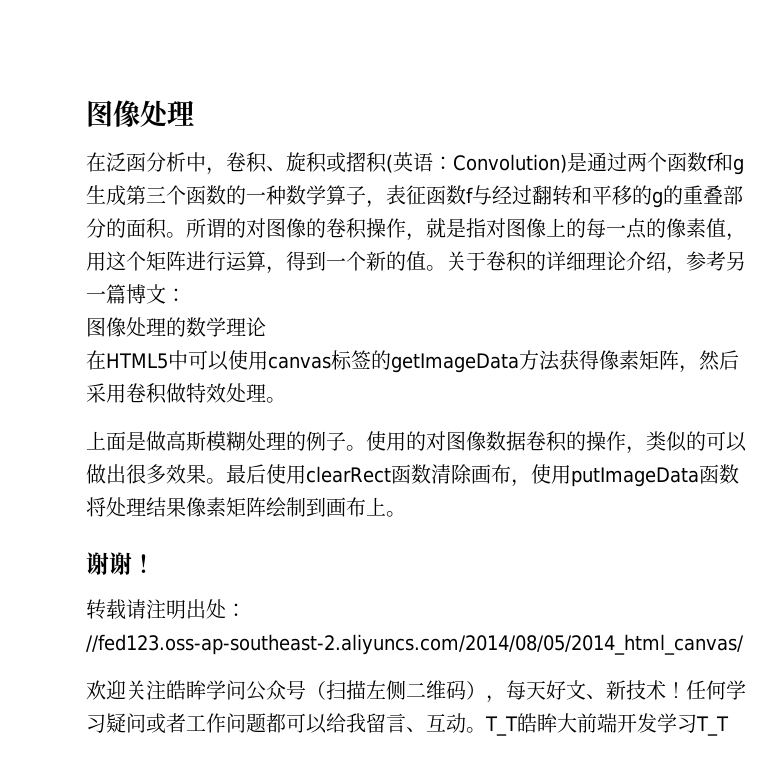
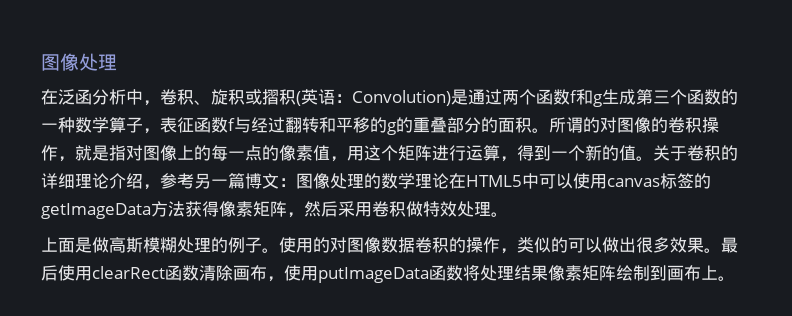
- 关于卷积的详细理论介绍，参考另一篇博文：
- 图像处理的数学理论
- 在HTML5中可以使用canvas标签的getImageData方法获得像素矩阵，然后采用卷积做特效处理。
+ 关于卷积的详细理论介绍，参考另一篇博文：图像处理的数学理论在HTML5中可以使用canvas标签的getImageData方法获得像素矩阵，然后采用卷积做特效处理。
- 谢谢！
- 转载请注明出处：//fed123.oss-ap-southeast-2.aliyuncs.com/2014/08/05/2014_html_canvas/
- 欢迎关注皓眸学问公众号（扫描左侧二维码），每天好文、新技术！任何学习疑问或者工作问题都可以给我留言、互动。T_T皓眸大前端开发学习T_T

